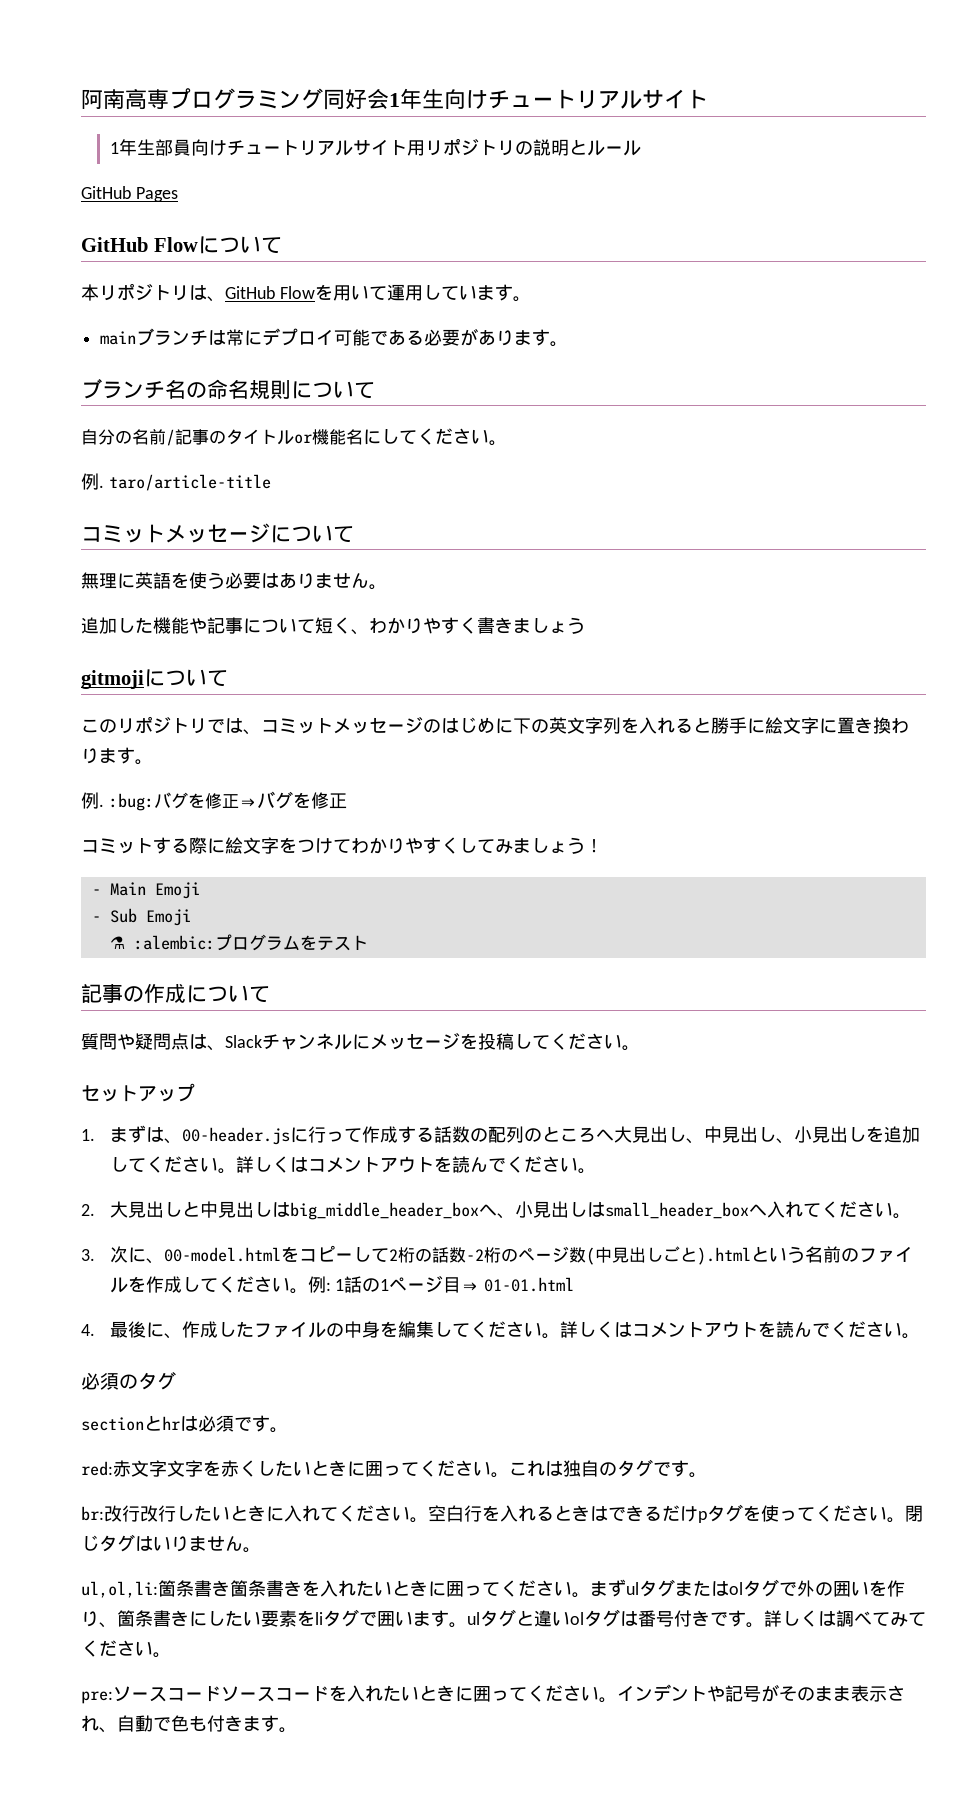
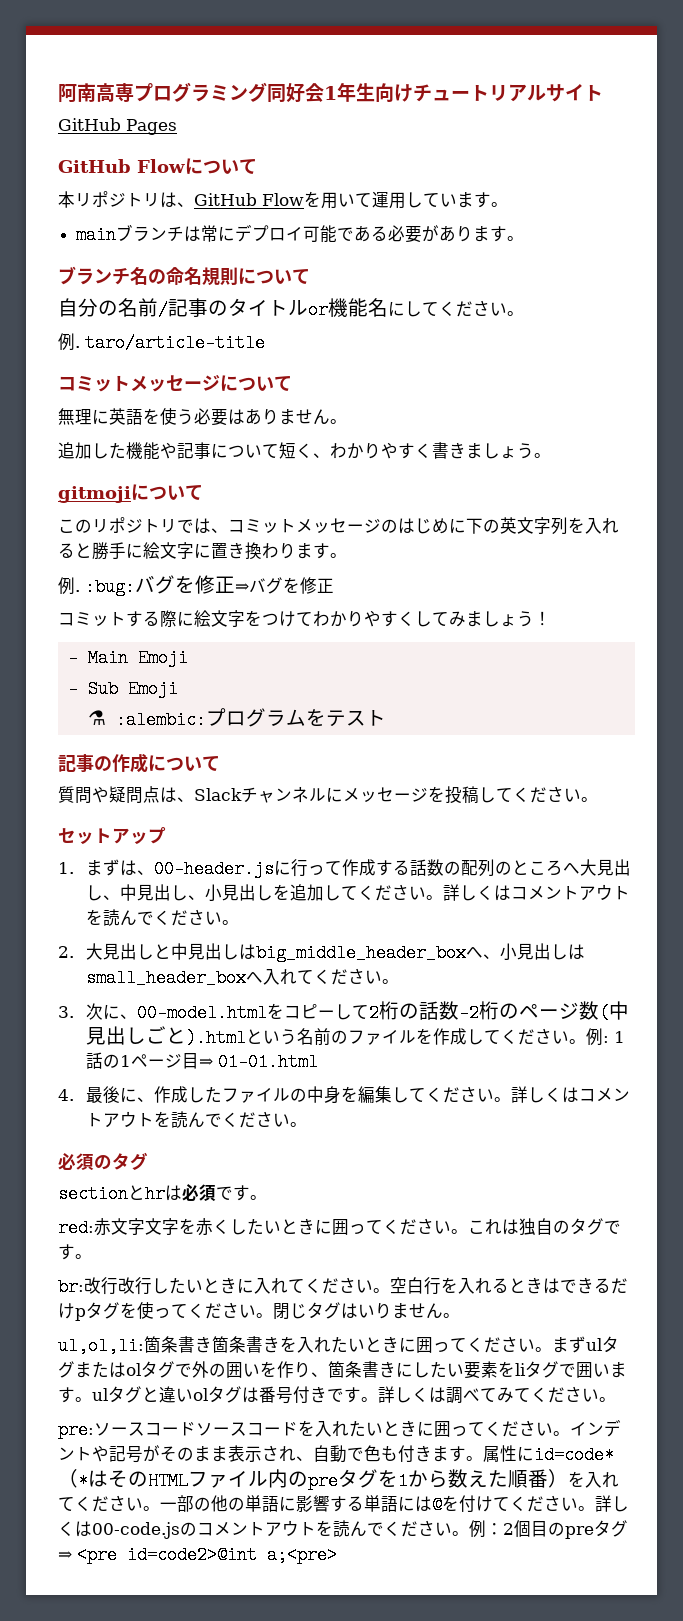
- 1年生部員向けチュートリアルサイト用リポジトリの説明とルール
- 追加した機能や記事について短く、わかりやすく書きましょう
+ 追加した機能や記事について短く、わかりやすく書きましょう。
+ 属性にid=code*（*はそのHTMLファイル内のpreタグを1から数えた順番）を入れてください。一部の他の単語に影響する単語には@を付けてください。詳しくは00-code.jsのコメントアウトを読んでください。例：2個目のpreタグ⇒ <pre id=code2>@int a;<pre>

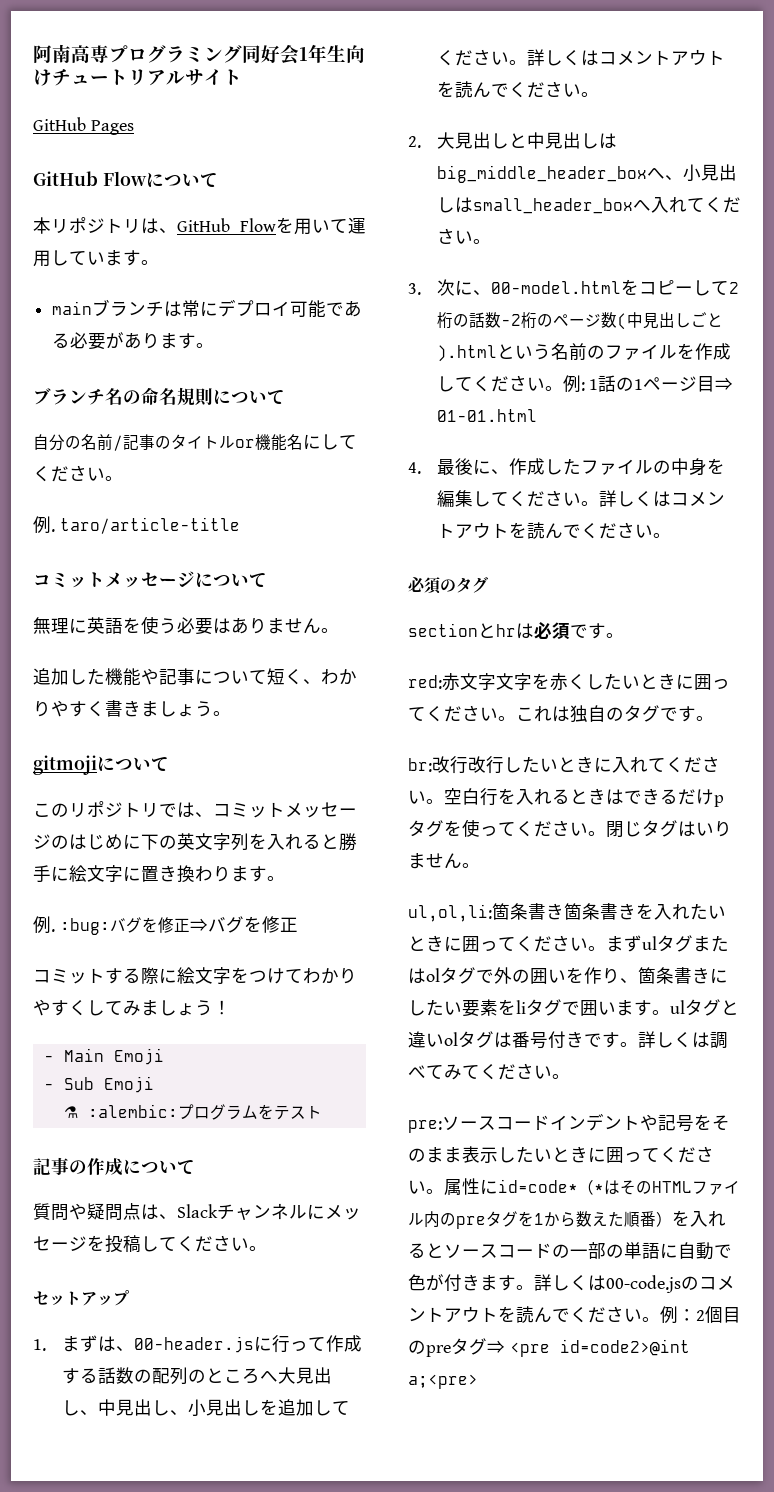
- pre:ソースコードソースコードを入れたいときに囲ってください。インデントや記号がそのまま表示され、自動で色も付きます。
+ pre:ソースコードインデントや記号をそのまま表示したいときに囲ってください。
- 属性にid=code*（*はそのHTMLファイル内のpreタグを1から数えた順番）を入れてください。一部の他の単語に影響する単語には@を付けてください。
+ 属性にid=code*（*はそのHTMLファイル内のpreタグを1から数えた順番）を入れるとソースコードの一部の単語に自動で色が付きます。

